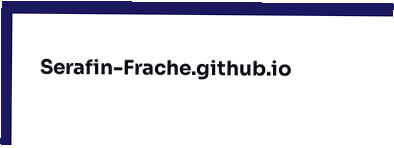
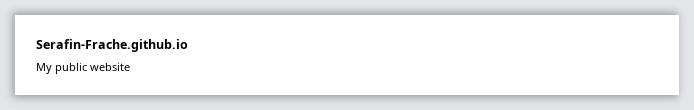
+ My public website

